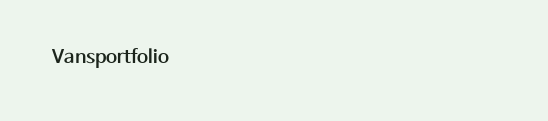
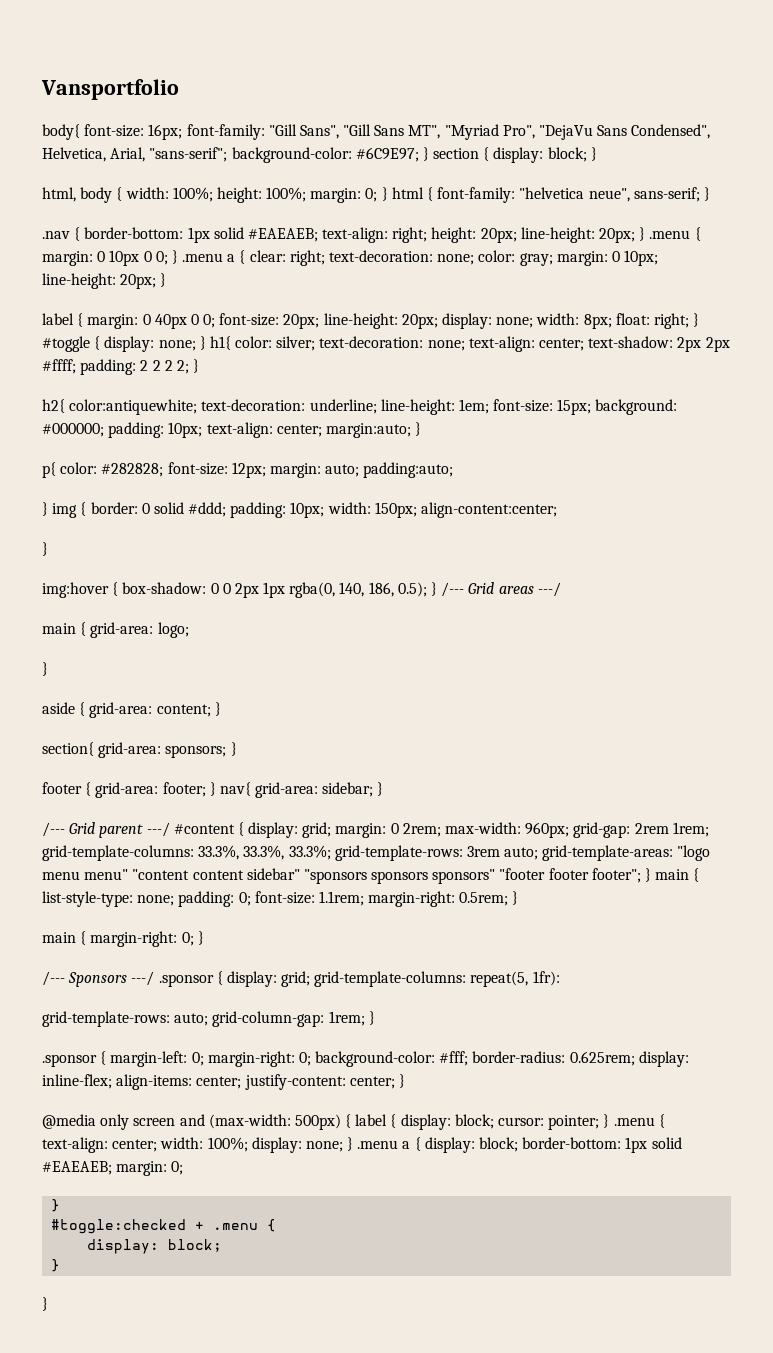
+ body{ font-size: 16px; font-family: "Gill Sans", "Gill Sans MT", "Myriad Pro", "DejaVu Sans Condensed", Helvetica, Arial, "sans-serif"; background-color: #6C9E97; } section { display: block; }
+ html, body { width: 100%; height: 100%; margin: 0; } html { font-family: "helvetica neue", sans-serif; }
+ .nav { border-bottom: 1px solid #EAEAEB; text-align: right; height: 20px; line-height: 20px; } .menu { margin: 0 10px 0 0; } .menu a { clear: right; text-decoration: none; color: gray; margin: 0 10px; line-height: 20px; }
+ label { margin: 0 40px 0 0; font-size: 20px; line-height: 20px; display: none; width: 8px; float: right; } #toggle { display: none; } h1{ color: silver; text-decoration: none; text-align: center; text-shadow: 2px 2px #ffff; padding: 2 2 2 2; }
+ h2{ color:antiquewhite; text-decoration: underline; line-height: 1em; font-size: 15px; background: #000000; padding: 10px; text-align: center; margin:auto; }
+ p{ color: #282828; font-size: 12px; margin: auto; padding:auto;
+ } img { border: 0 solid #ddd; padding: 10px; width: 150px; align-content:center;
+ }
+ img:hover { box-shadow: 0 0 2px 1px rgba(0, 140, 186, 0.5); } /--- Grid areas ---/
+ main { grid-area: logo;
+ }
+ aside { grid-area: content; }
+ section{ grid-area: sponsors; }
+ footer { grid-area: footer; } nav{ grid-area: sidebar; }
+ /--- Grid parent ---/ #content { display: grid; margin: 0 2rem; max-width: 960px; grid-gap: 2rem 1rem; grid-template-columns: 33.3%, 33.3%, 33.3%; grid-template-rows: 3rem auto; grid-template-areas: "logo menu menu" "content content sidebar" "sponsors sponsors sponsors" "footer footer footer"; } main { list-style-type: none; padding: 0; font-size: 1.1rem; margin-right: 0.5rem; }
+ main { margin-right: 0; }
+ /--- Sponsors ---/ .sponsor { display: grid; grid-template-columns: repeat(5, 1fr):
+ grid-template-rows: auto; grid-column-gap: 1rem; }
+ .sponsor { margin-left: 0; margin-right: 0; background-color: #fff; border-radius: 0.625rem; display: inline-flex; align-items: center; justify-content: center; }
+ @media only screen and (max-width: 500px) { label { display: block; cursor: pointer; } .menu { text-align: center; width: 100%; display: none; } .menu a { display: block; border-bottom: 1px solid #EAEAEB; margin: 0;
+ }
+ #toggle:checked + .menu {
+ display: block;
+ }
+ }

